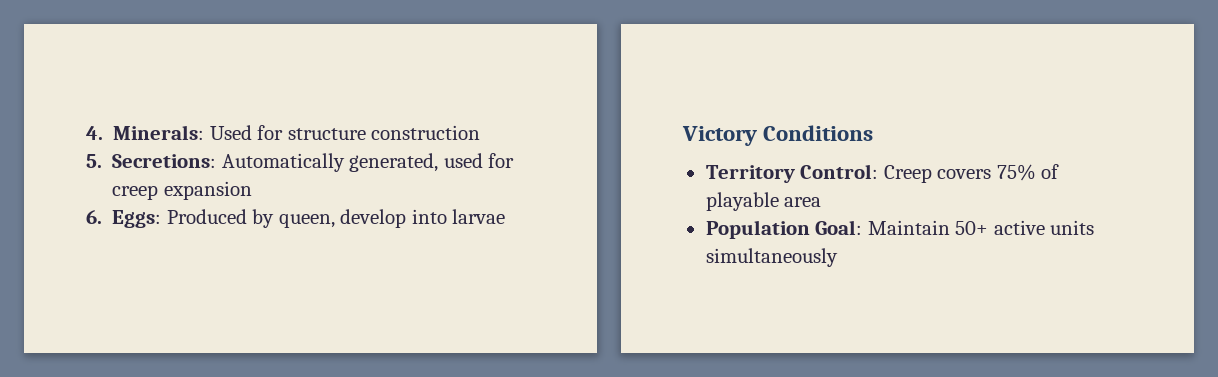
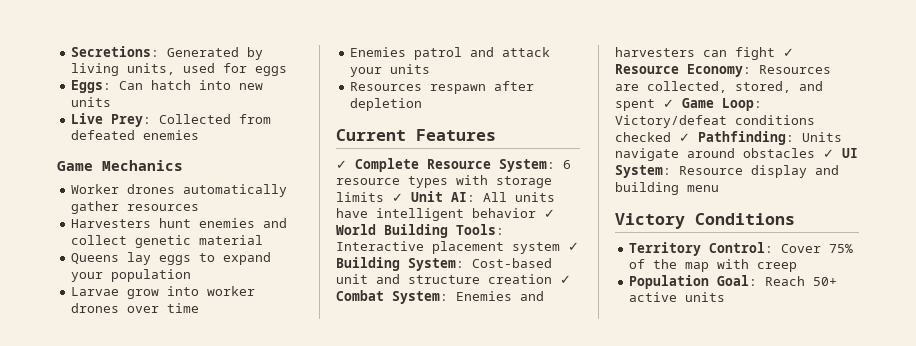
- 4. Minerals: Used for structure construction
- 5. Secretions: Automatically generated, used for creep expansion
- 6. Eggs: Produced by queen, develop into larvae
+ Secretions: Generated by living units, used for eggs
+ Eggs: Can hatch into new units
+ Live Prey: Collected from defeated enemies
+ Game Mechanics
+ Worker drones automatically gather resources
+ Harvesters hunt enemies and collect genetic material
+ Queens lay eggs to expand your population
+ Larvae grow into worker drones over time
+ Enemies patrol and attack your units
+ Resources respawn after depletion
+ Current Features
+ ✓ Complete Resource System: 6 resource types with storage limits ✓ Unit AI: All units have intelligent behavior ✓ World Building Tools: Interactive placement system ✓ Building System: Cost-based unit and structure creation ✓ Combat System: Enemies and harvesters can fight ✓ Resource Economy: Resources are collected, stored, and spent ✓ Game Loop: Victory/defeat conditions checked ✓ Pathfinding: Units navigate around obstacles ✓ UI System: Resource display and building menu
  Victory Conditions
- Territory Control: Creep covers 75% of playable area
+ Territory Control: Cover 75% of the map with creep
- Population Goal: Maintain 50+ active units simultaneously
+ Population Goal: Reach 50+ active units

